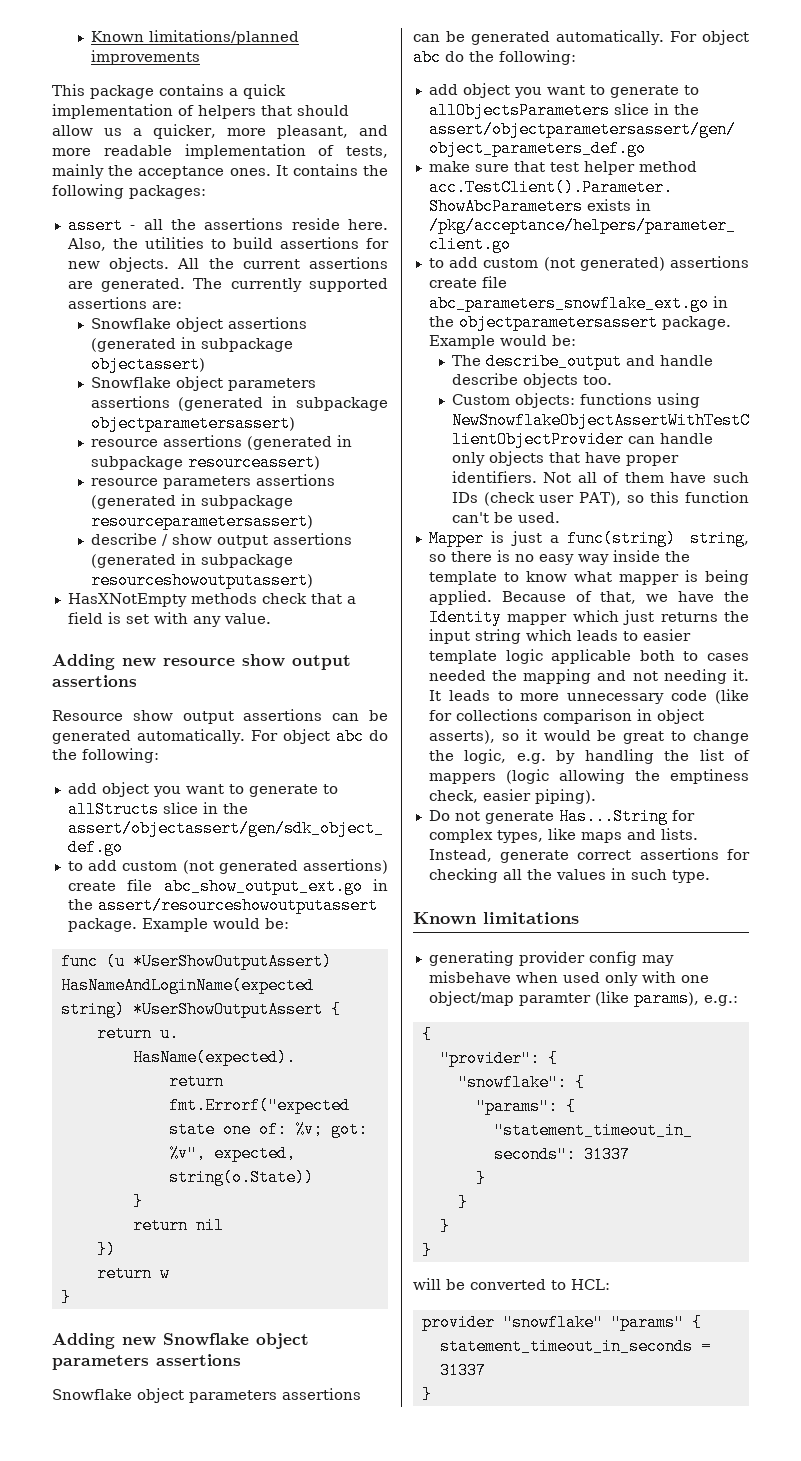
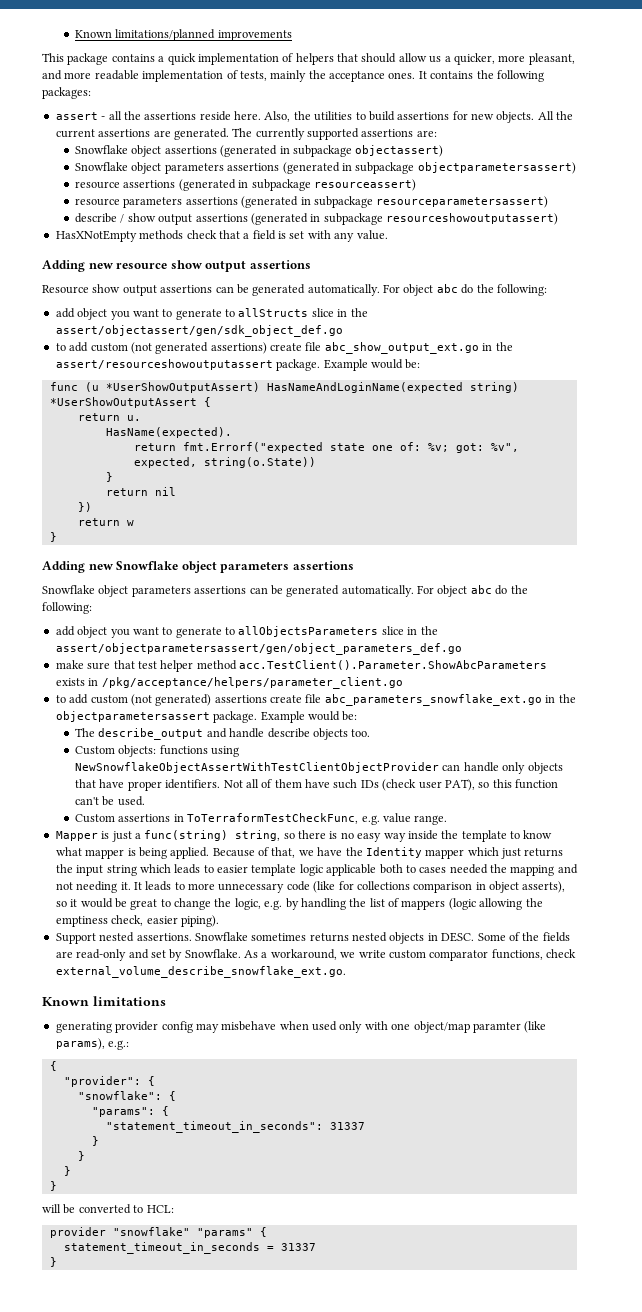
+ Custom assertions in ToTerraformTestCheckFunc, e.g. value range.
- Do not generate Has...String for complex types, like maps and lists. Instead, generate correct assertions for checking all the values in such type.
+ Support nested assertions. Snowflake sometimes returns nested objects in DESC. Some of the fields are read-only and set by Snowflake. As a workaround, we write custom comparator functions, check external_volume_describe_snowflake_ext.go.

